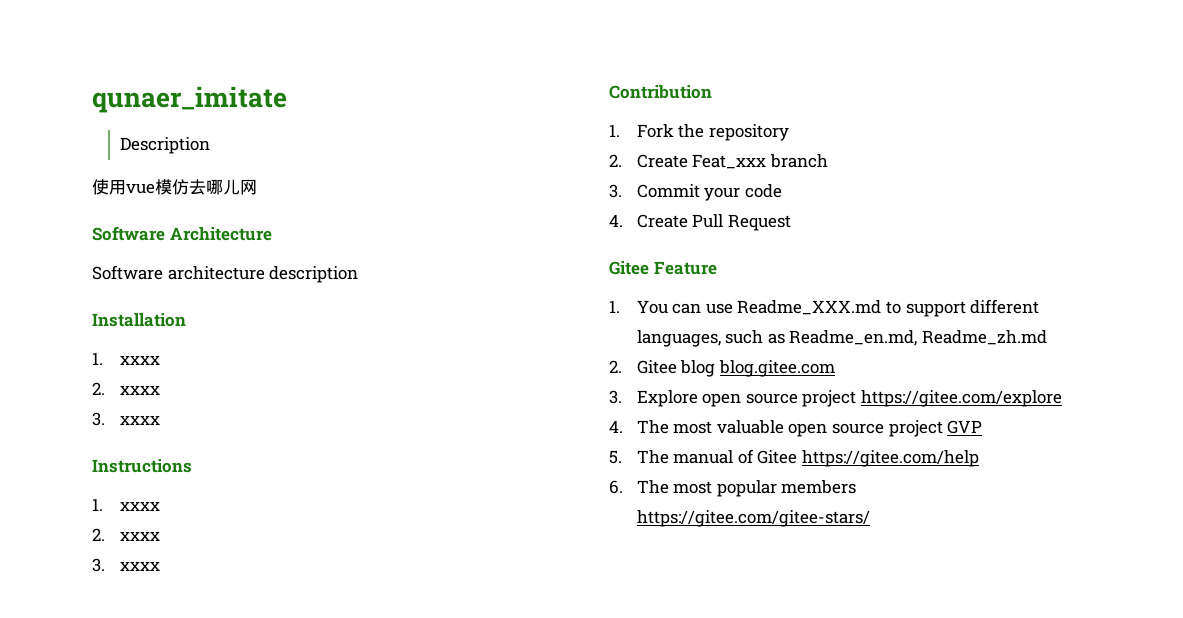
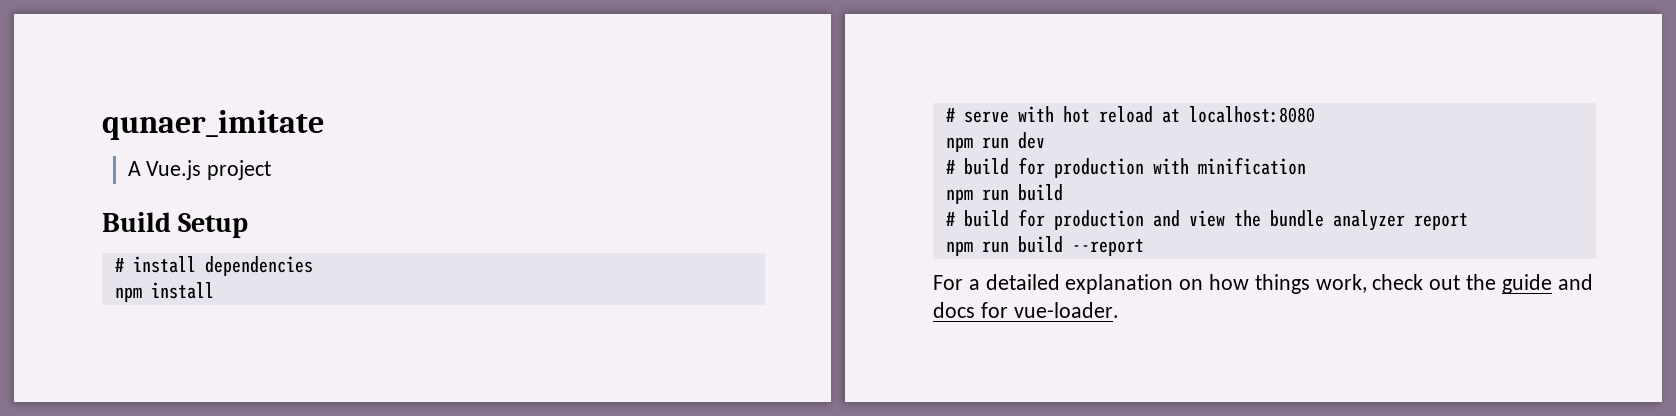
- Description
- 使用vue模仿去哪儿网
- Software Architecture
- Software architecture description
- Installation
- 1. xxxx
- 2. xxxx
- 3. xxxx
- Instructions
- 1. xxxx
- 2. xxxx
- 3. xxxx
- Contribution
- 1. Fork the repository
- 2. Create Feat_xxx branch
- 3. Commit your code
- 4. Create Pull Request
- Gitee Feature
- 1. You can use Readme_XXX.md to support different languages, such as Readme_en.md, Readme_zh.md
- 2. Gitee blog blog.gitee.com
- 3. Explore open source project https://gitee.com/explore
- 4. The most valuable open source project GVP
- 5. The manual of Gitee https://gitee.com/help
- 6. The most popular members https://gitee.com/gitee-stars/
+ A Vue.js project
+ Build Setup
+ # install dependencies
+ npm install
+ # serve with hot reload at localhost:8080
+ npm run dev
+ # build for production with minification
+ npm run build
+ # build for production and view the bundle analyzer report
+ npm run build --report
+ For a detailed explanation on how things work, check out the guide and docs for vue-loader.

